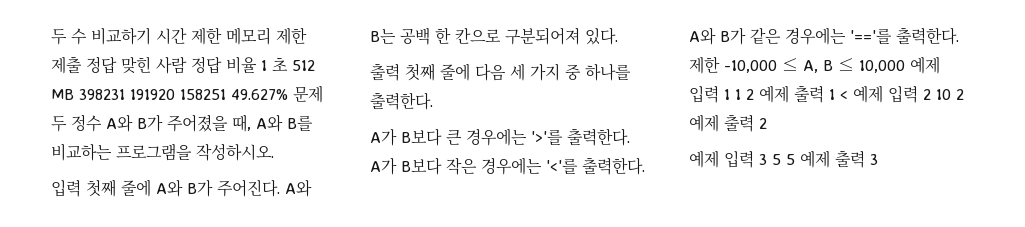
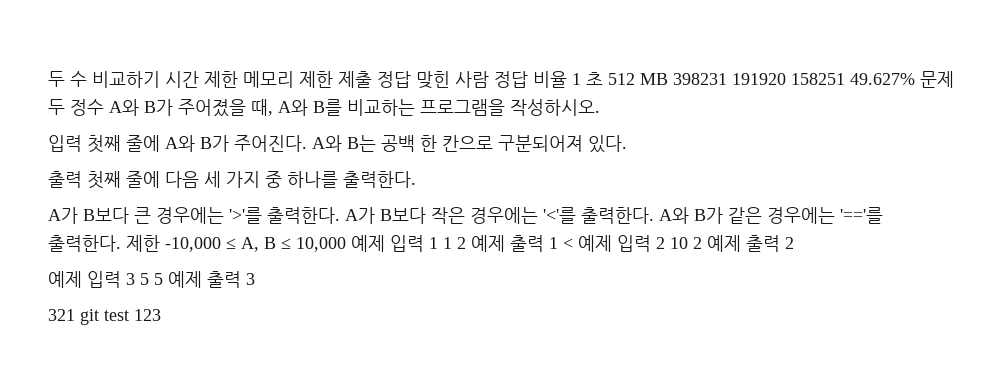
+ 321 git test 123

